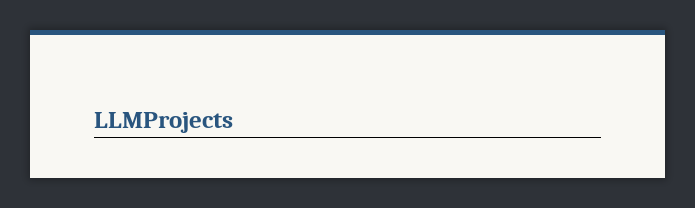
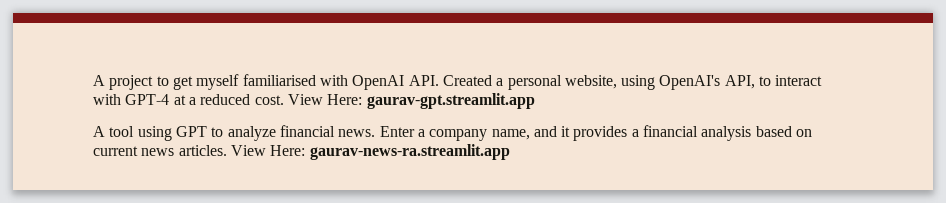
- LLMProjects
+ A project to get myself familiarised with OpenAI API. Created a personal website, using OpenAI's API, to interact with GPT-4 at a reduced cost. View Here: gaurav-gpt.streamlit.app
+ A tool using GPT to analyze financial news. Enter a company name, and it provides a financial analysis based on current news articles. View Here: gaurav-news-ra.streamlit.app

